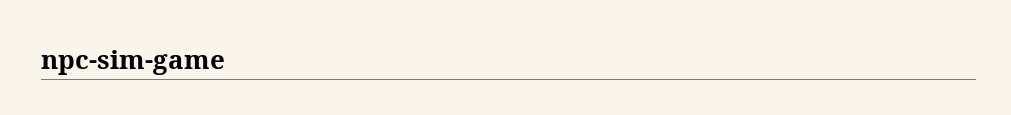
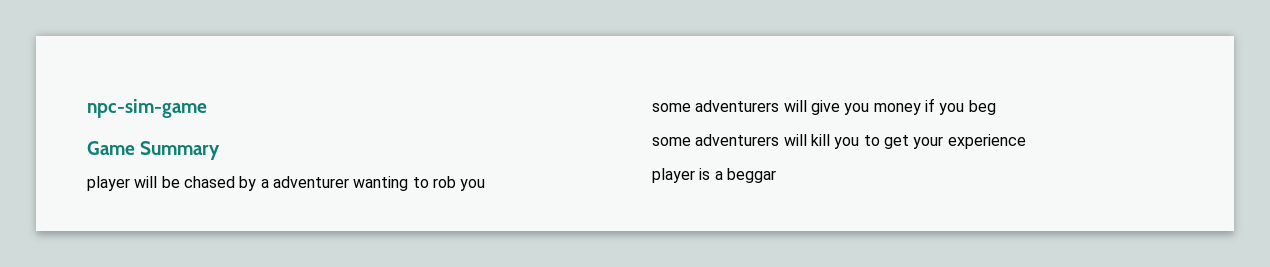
+ Game Summary
+ player will be chased by a adventurer wanting to rob you
+ some adventurers will give you money if you beg
+ some adventurers will kill you to get your experience
+ player is a beggar

